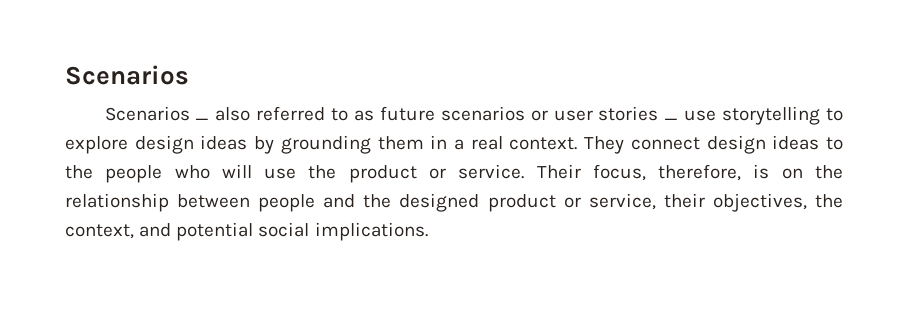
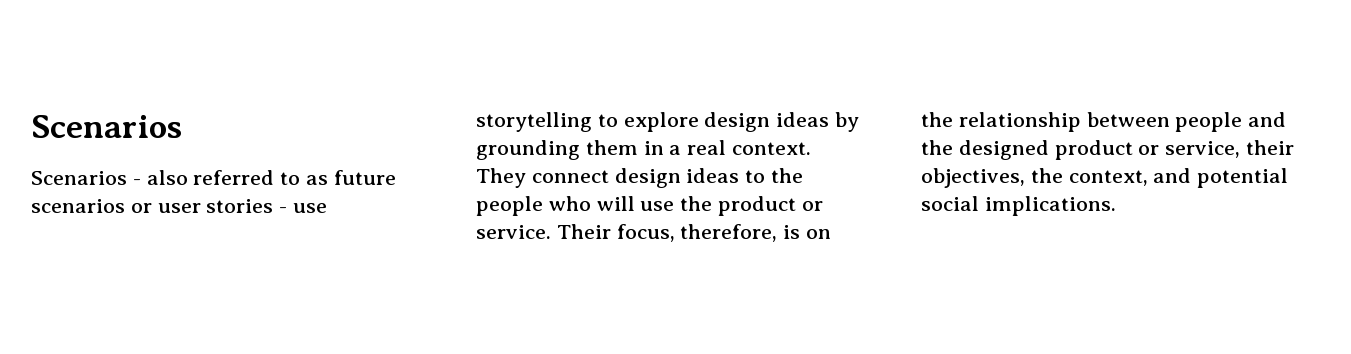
- Scenarios _ also referred to as future scenarios or user stories _ use storytelling to explore design ideas by grounding them in a real context.
+ Scenarios - also referred to as future scenarios or user stories - use storytelling to explore design ideas by grounding them in a real context.

